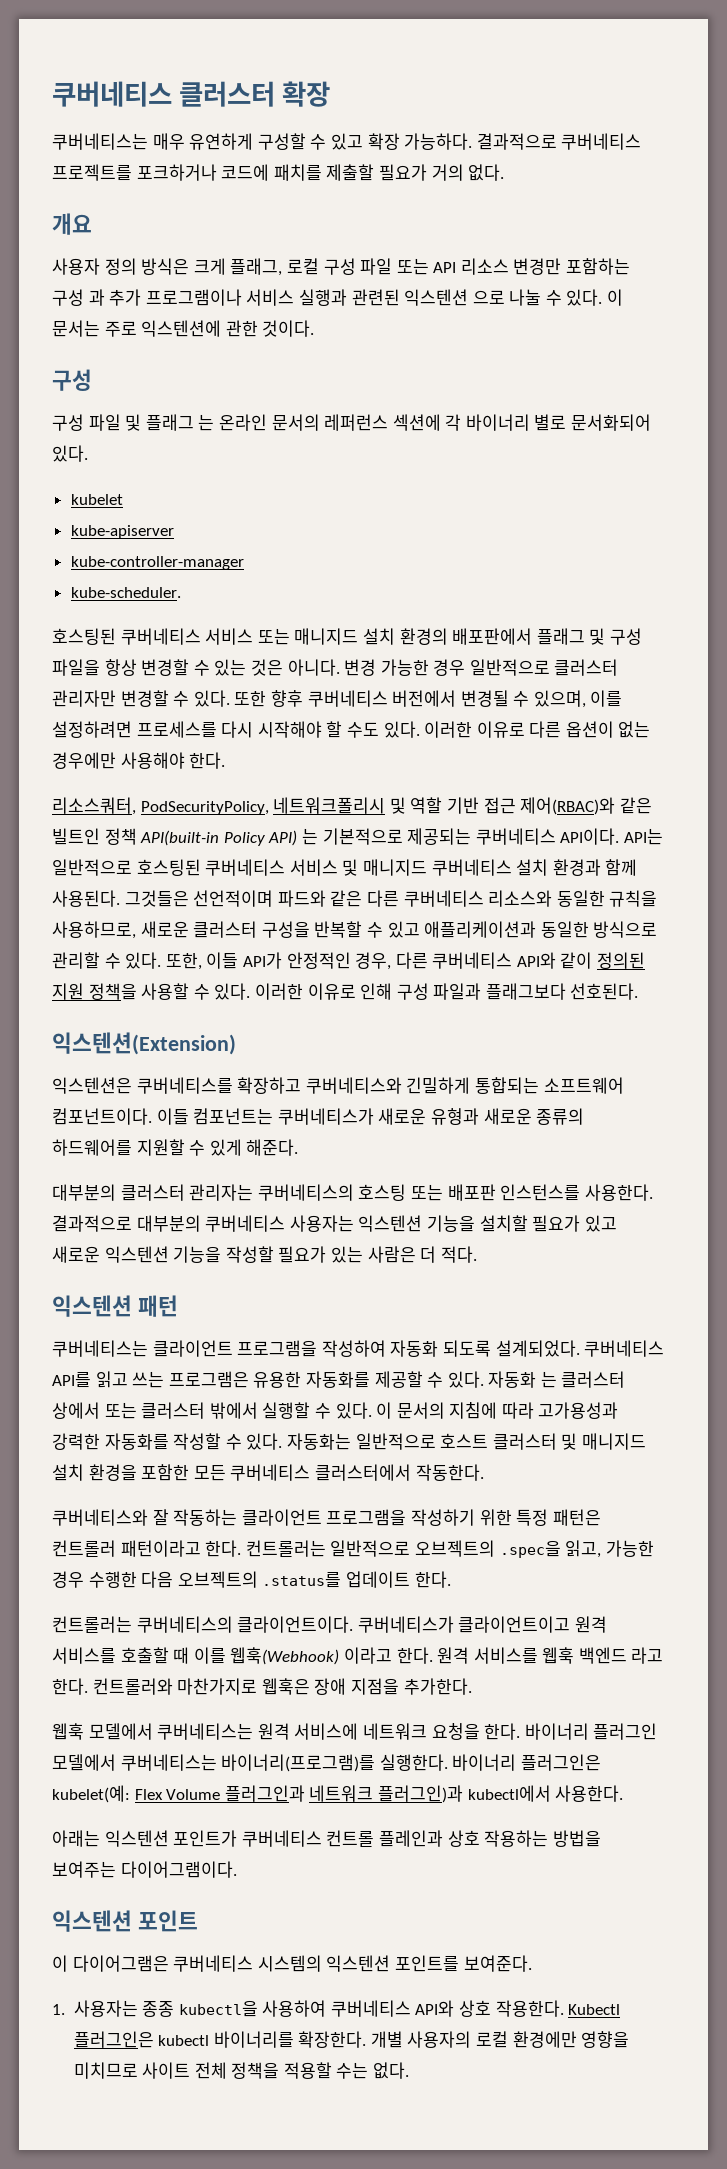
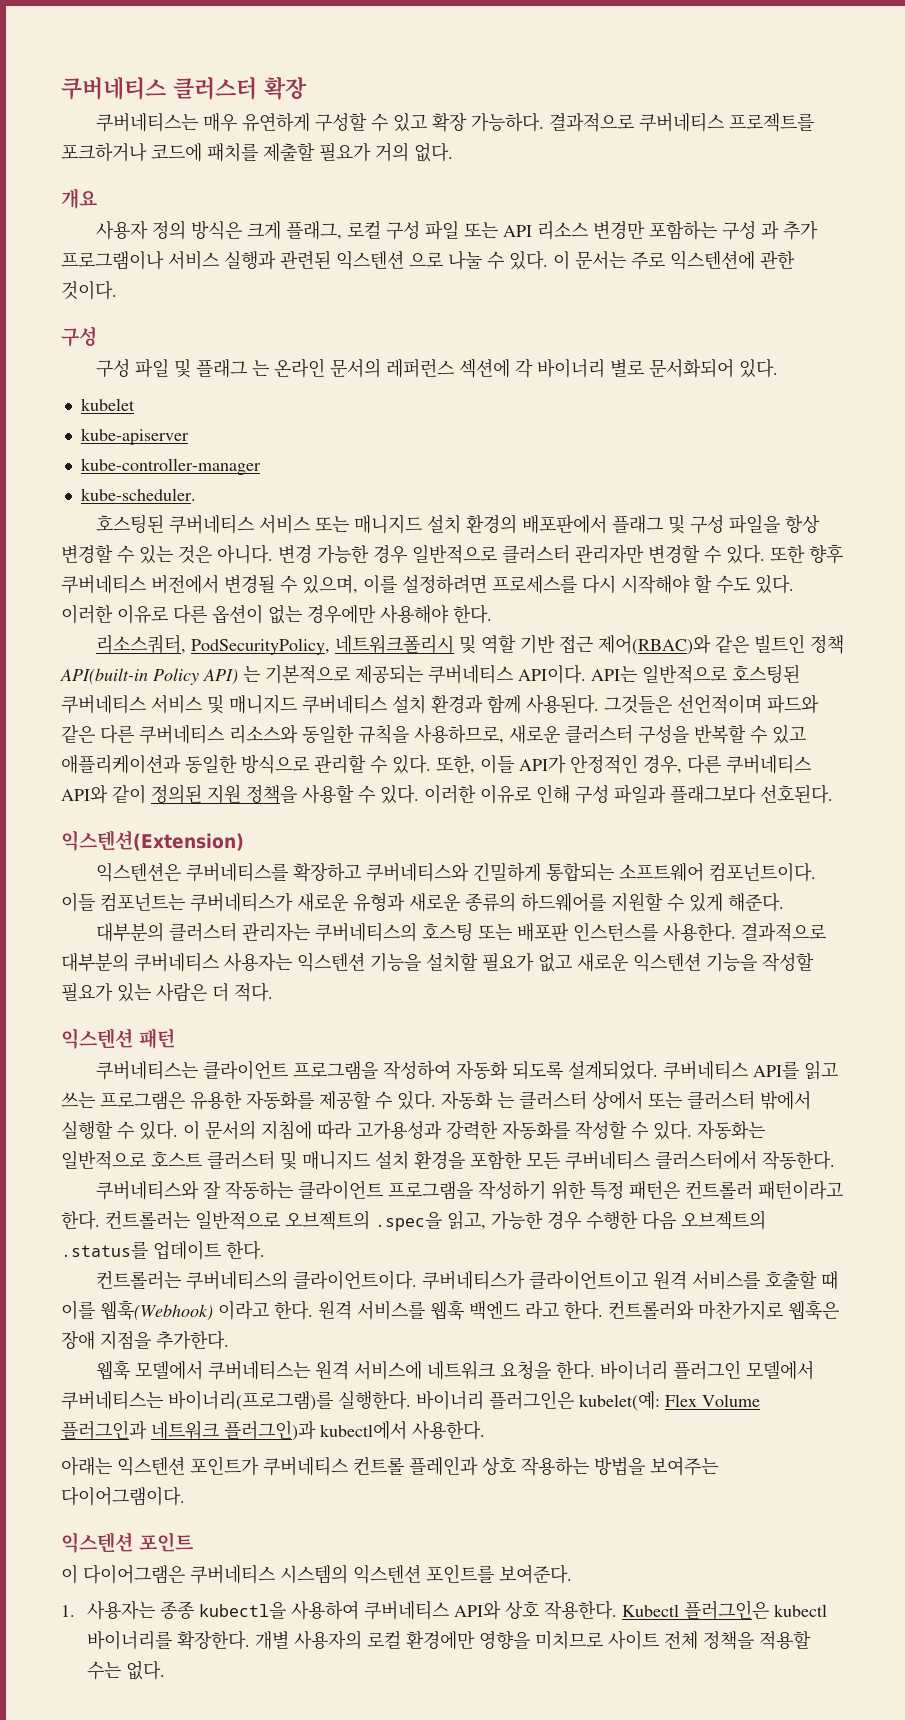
- 결과적으로 대부분의 쿠버네티스 사용자는 익스텐션 기능을 설치할 필요가 있고 새로운 익스텐션 기능을 작성할 필요가 있는 사람은 더 적다.
+ 결과적으로 대부분의 쿠버네티스 사용자는 익스텐션 기능을 설치할 필요가 없고 새로운 익스텐션 기능을 작성할 필요가 있는 사람은 더 적다.

